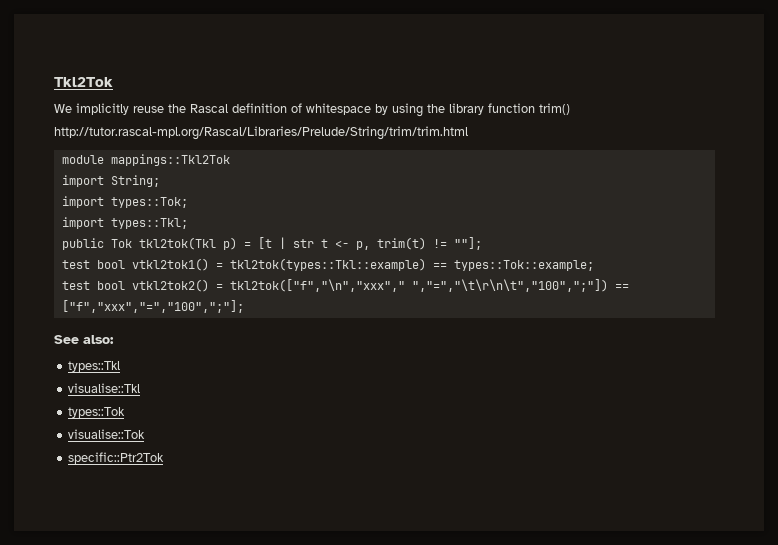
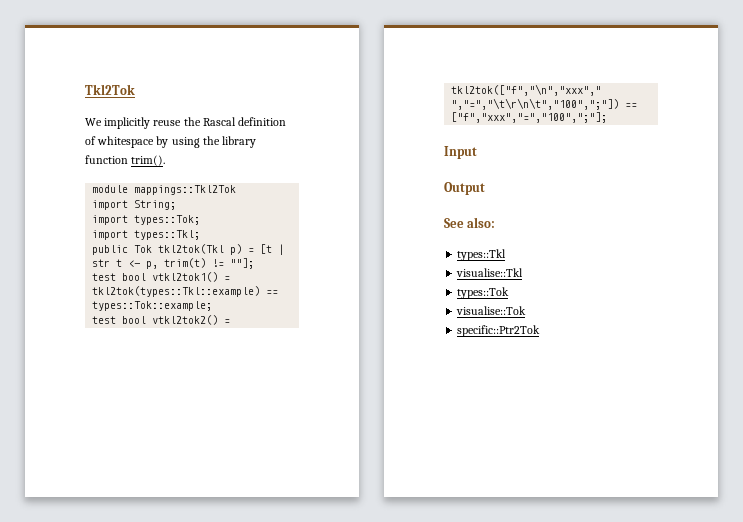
- We implicitly reuse the Rascal definition of whitespace by using the library function trim() http://tutor.rascal-mpl.org/Rascal/Libraries/Prelude/String/trim/trim.html
+ We implicitly reuse the Rascal definition of whitespace by using the library function trim().
+ Input
+ Output

